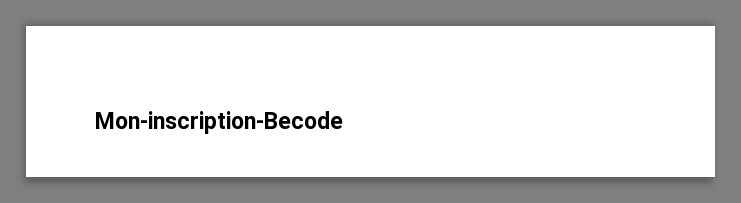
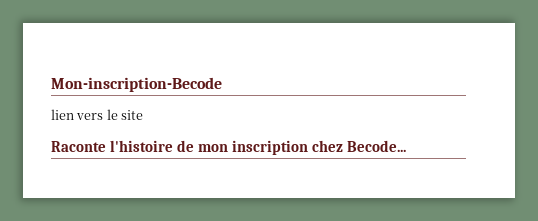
+ lien vers le site
+ Raconte l'histoire de mon inscription chez Becode...

